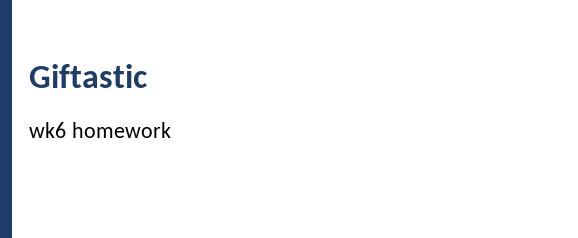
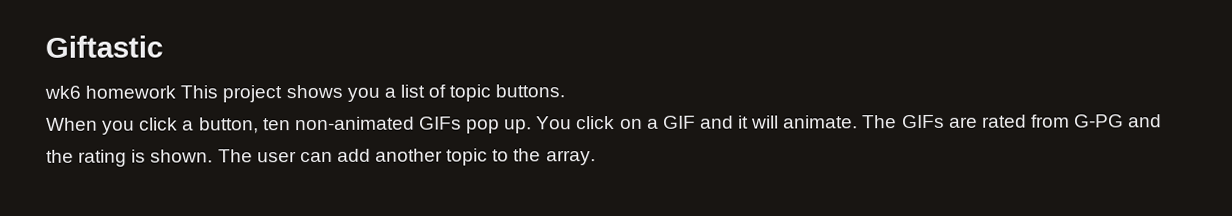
- wk6 homework
+ wk6 homework This project shows you a list of topic buttons.
+ When you click a button, ten non-animated GIFs pop up. You click on a GIF and it will animate. The GIFs are rated from G-PG and the rating is shown. The user can add another topic to the array.

